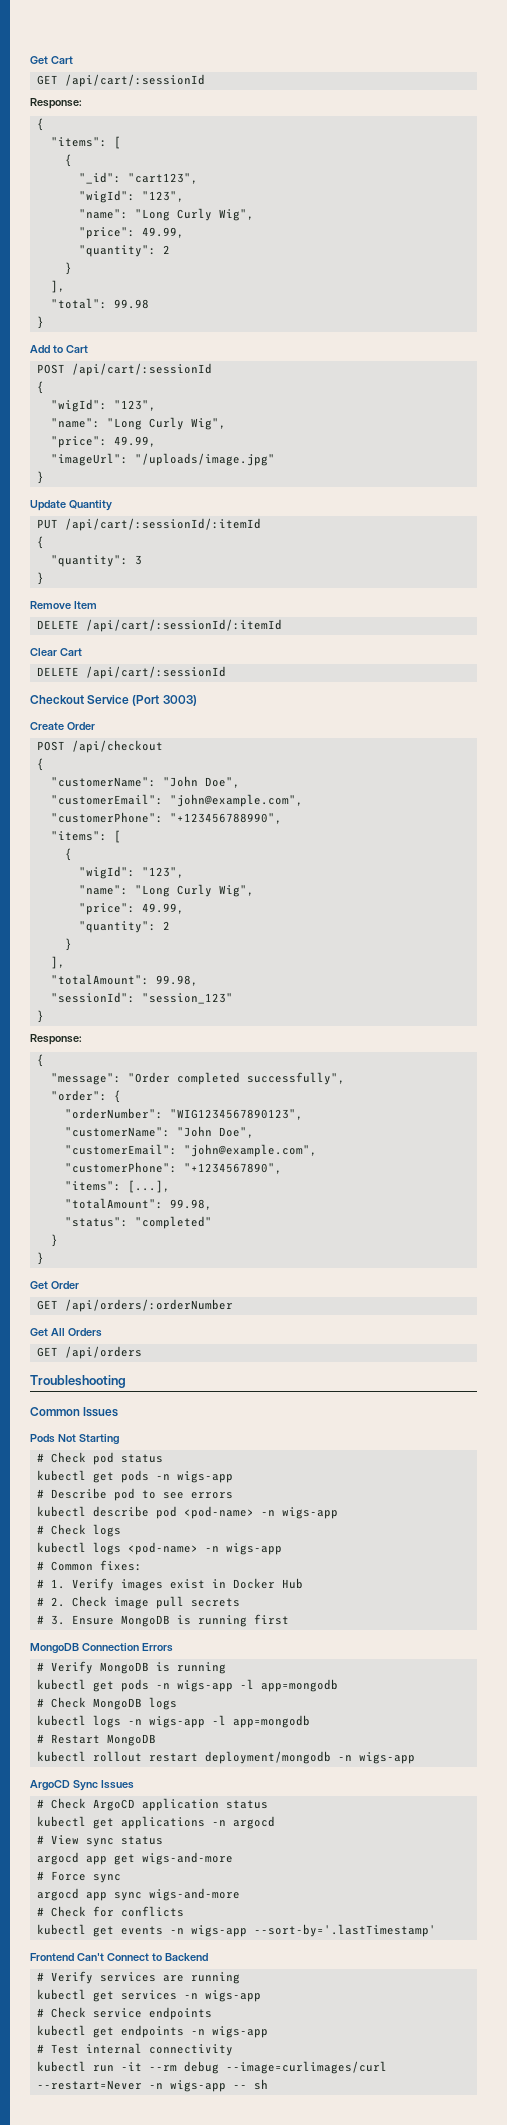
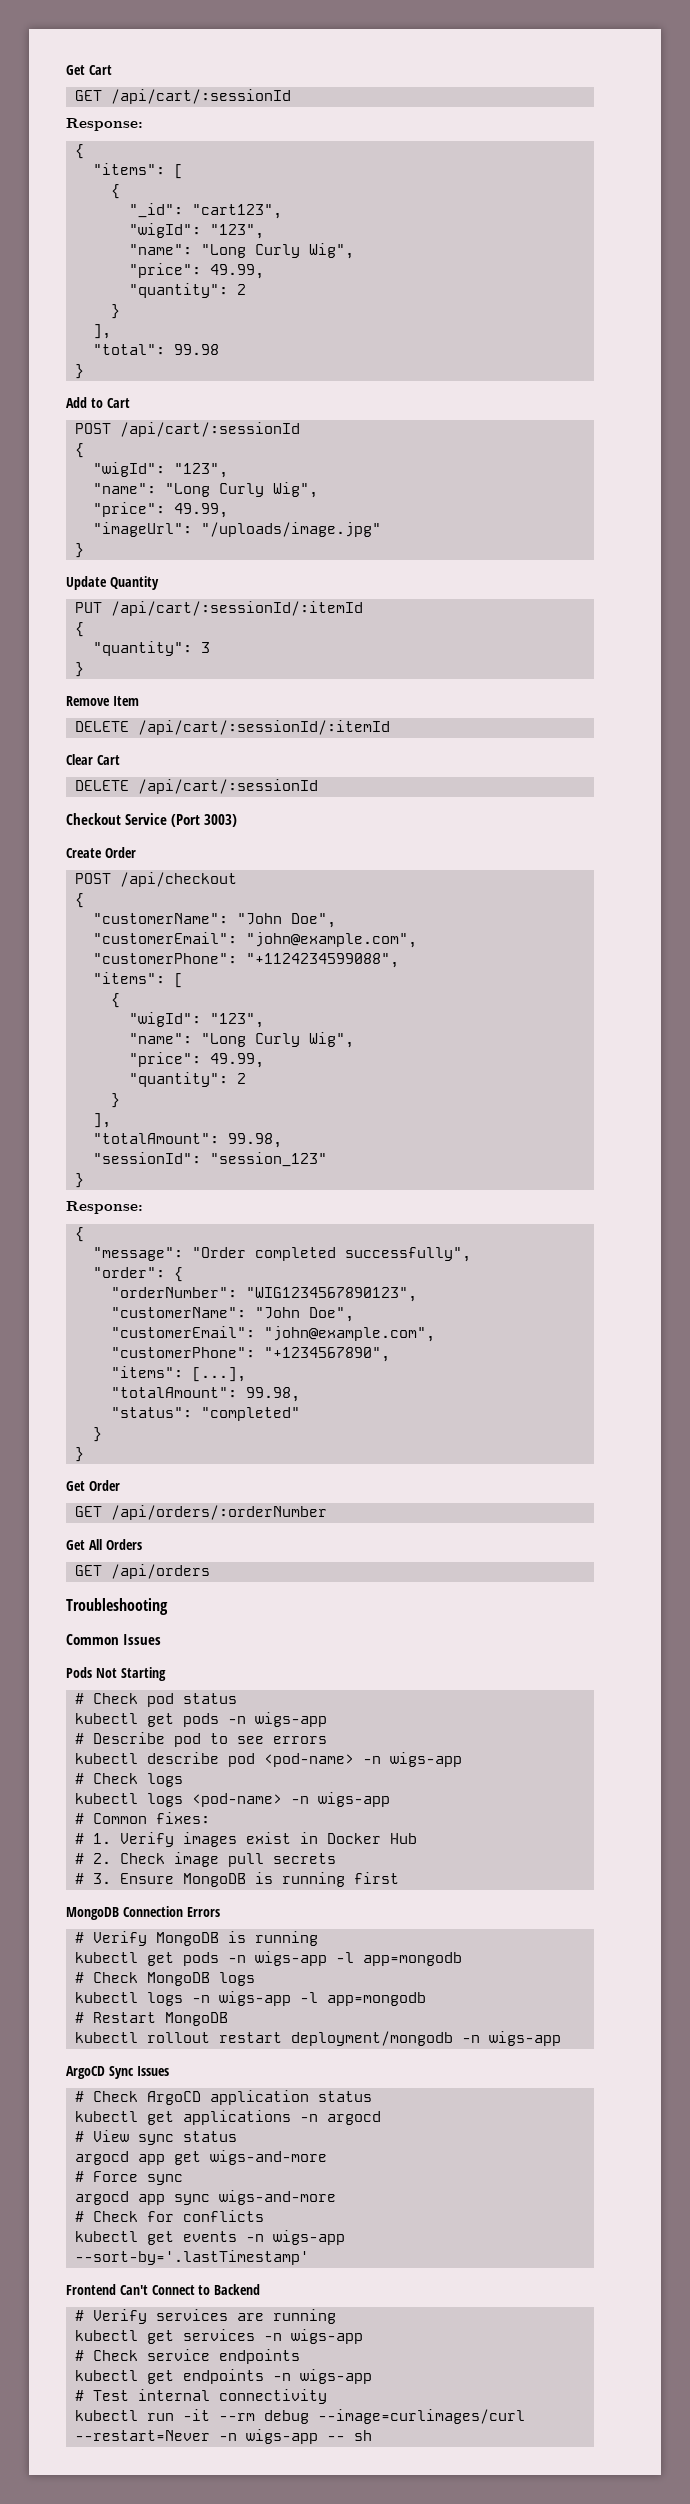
- "customerPhone": "+123456788990",
+ "customerPhone": "+1124234599088",

